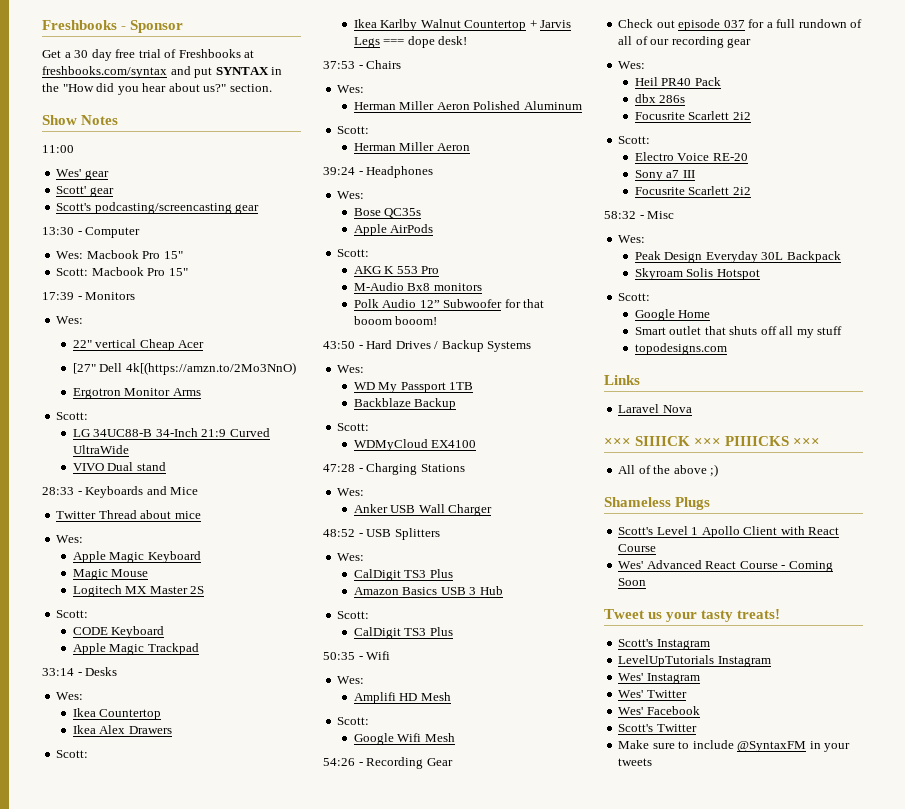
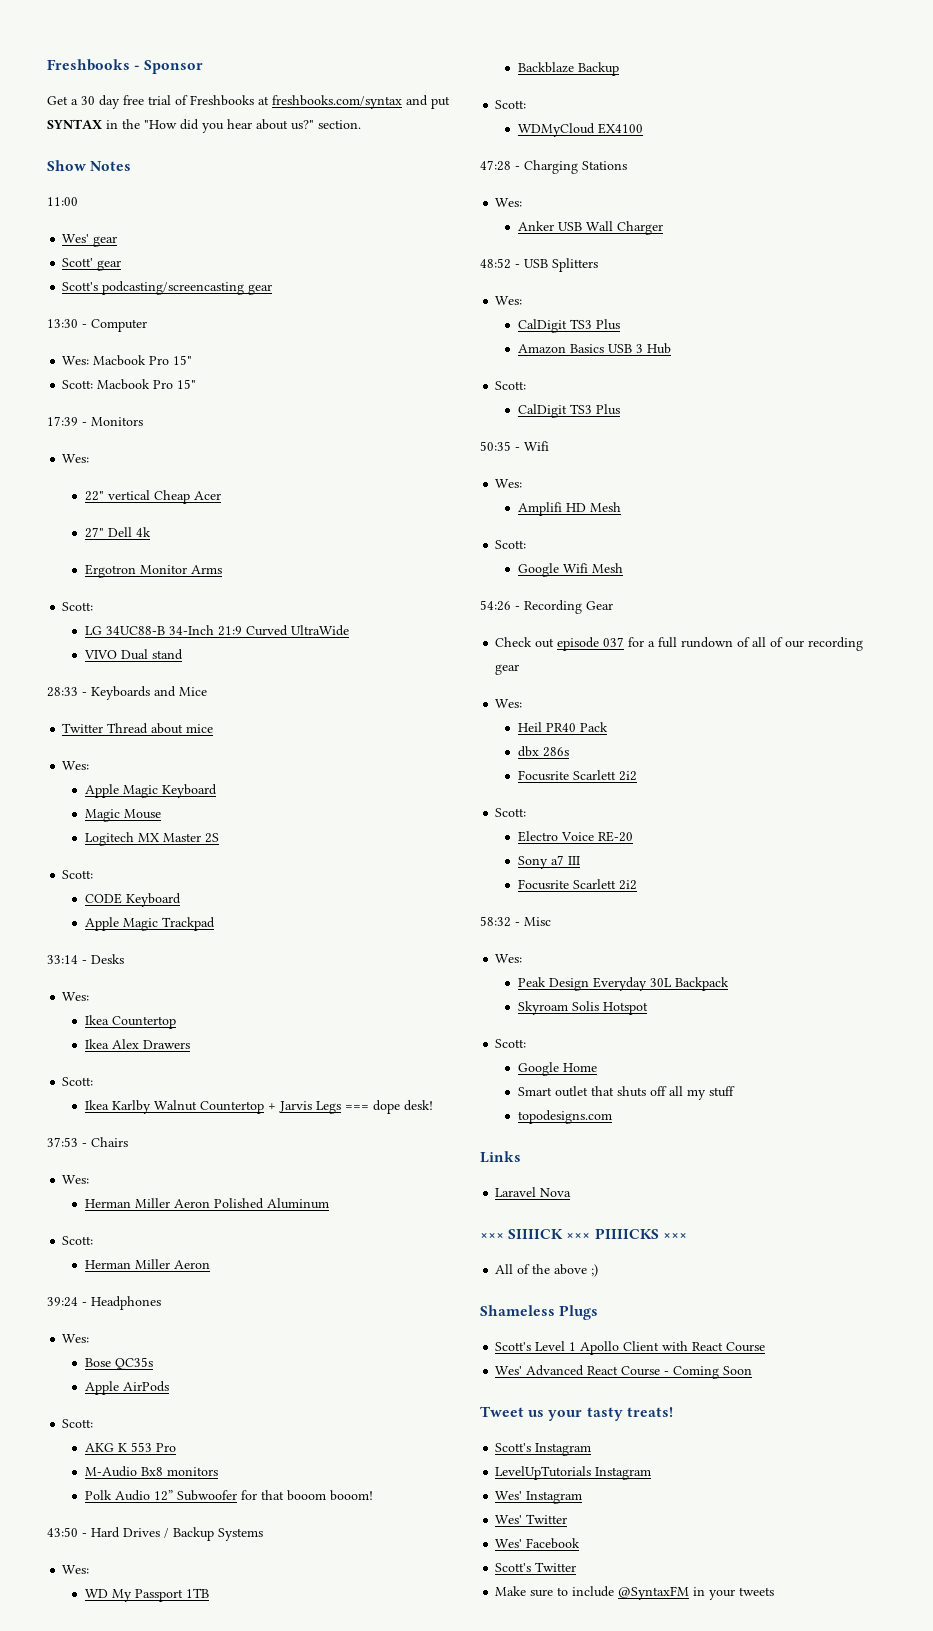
- [27" Dell 4k[(https://amzn.to/2Mo3NnO)
+ 27" Dell 4k

